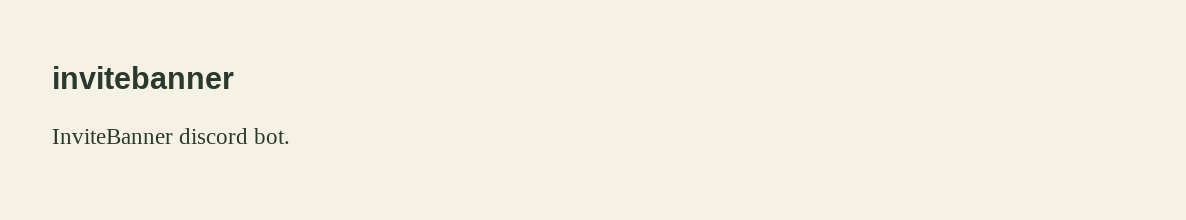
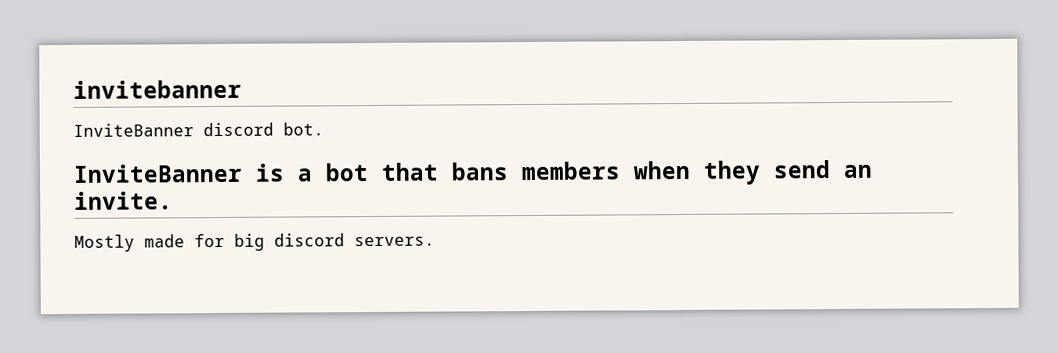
+ InviteBanner is a bot that bans members when they send an invite.
+ Mostly made for big discord servers.

